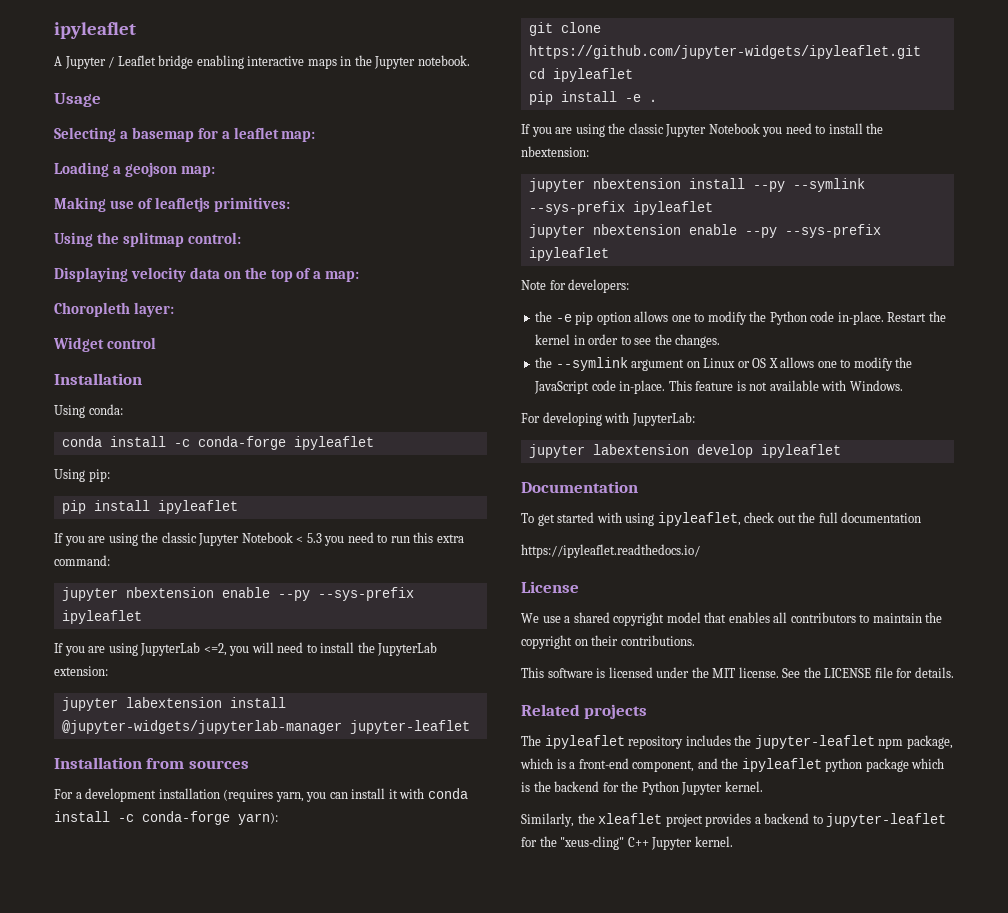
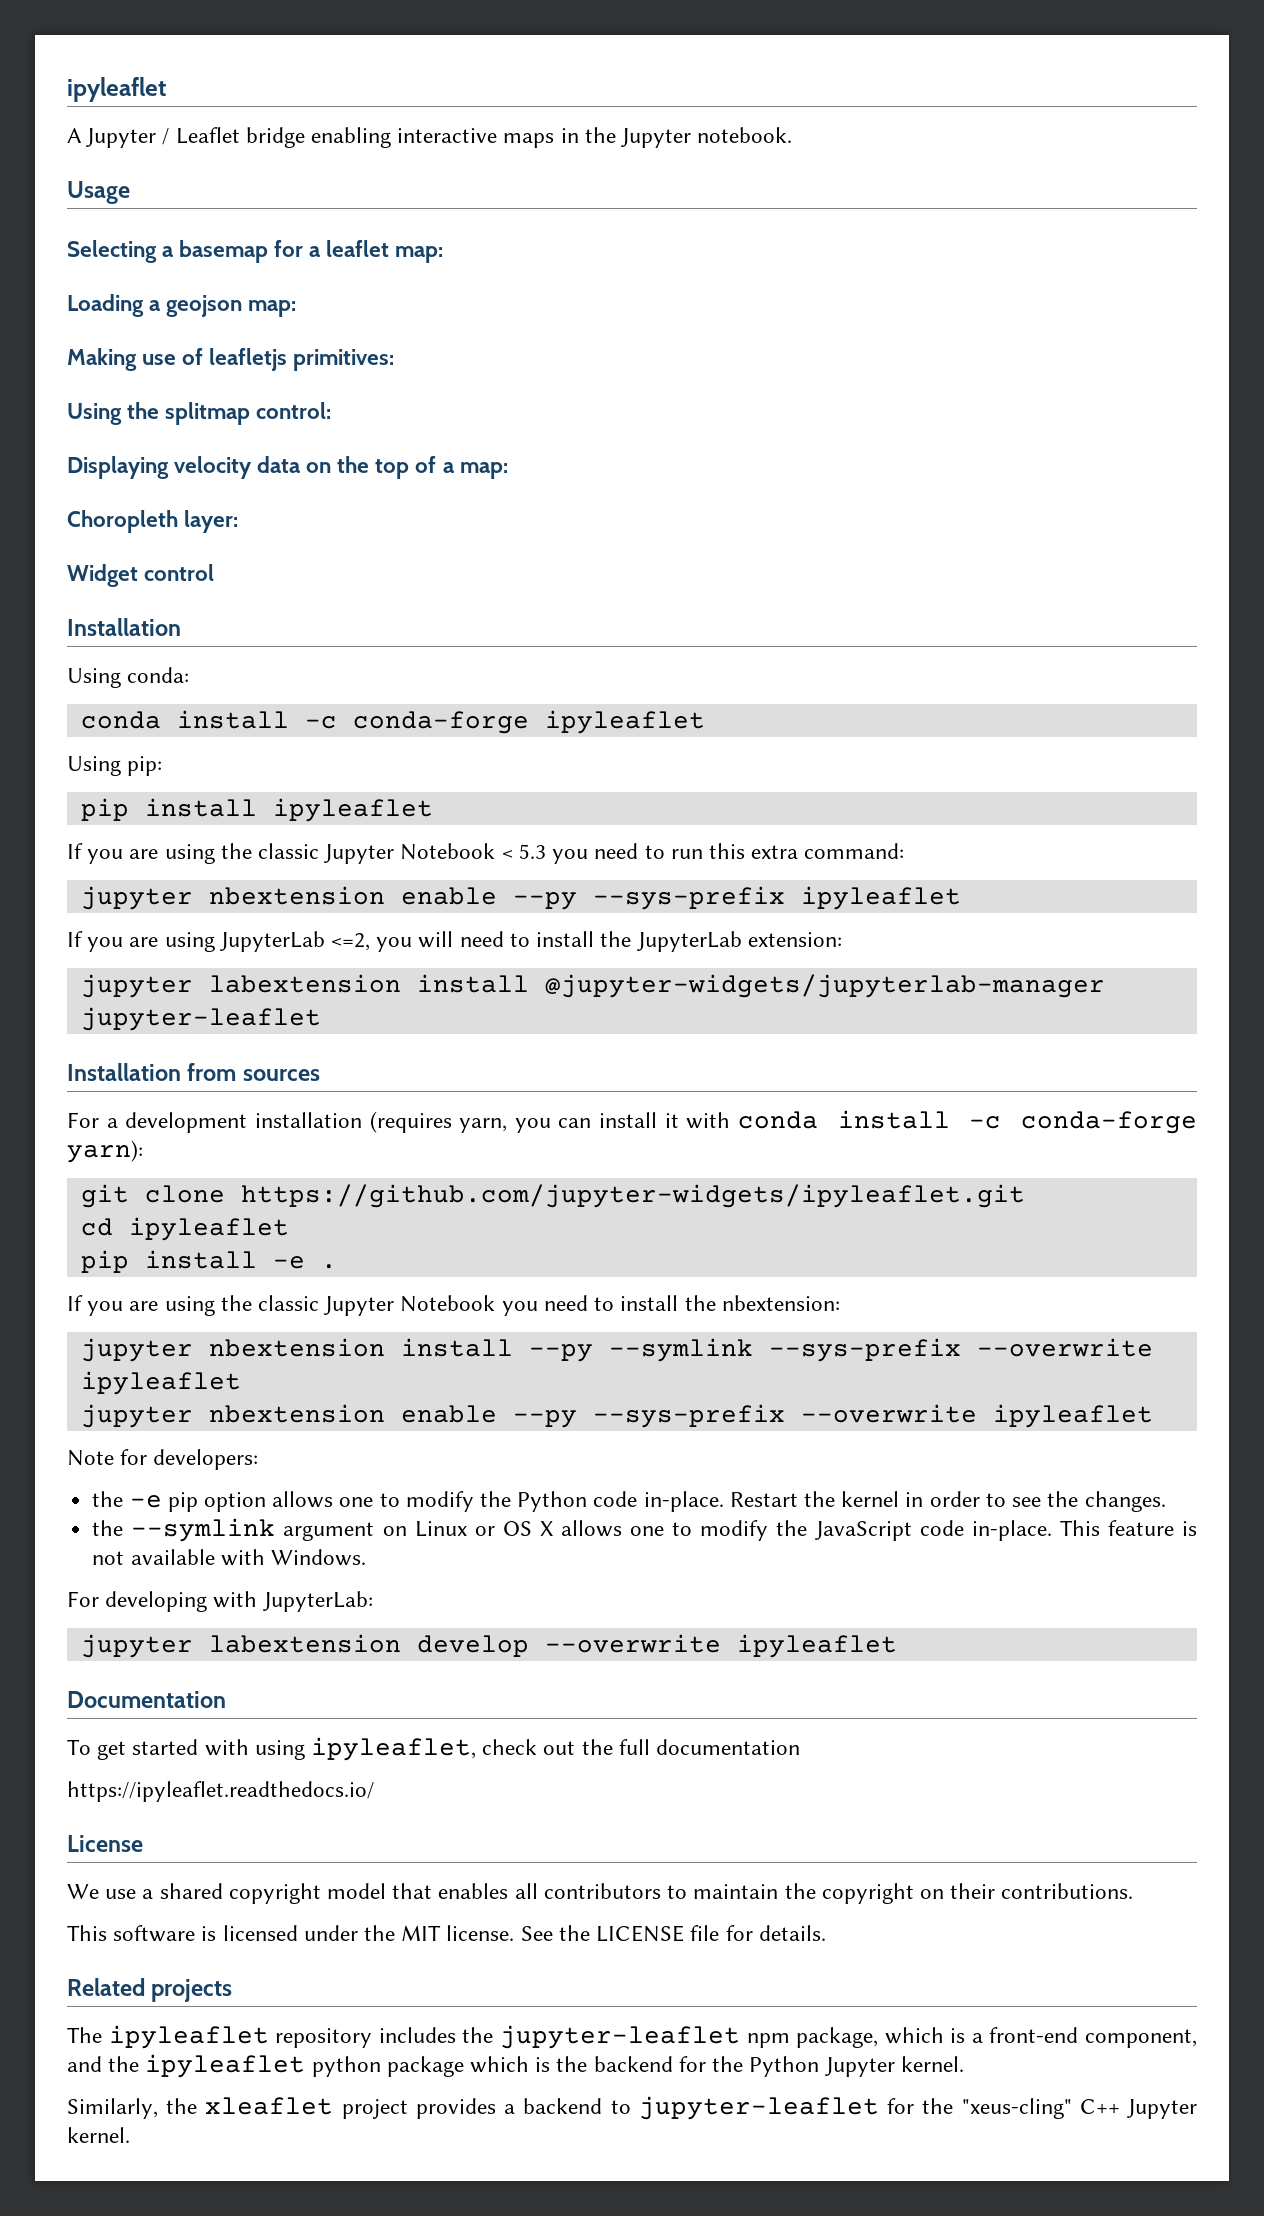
- jupyter nbextension install --py --symlink --sys-prefix ipyleaflet
- jupyter nbextension enable --py --sys-prefix ipyleaflet
+ jupyter nbextension install --py --symlink --sys-prefix --overwrite ipyleaflet
+ jupyter nbextension enable --py --sys-prefix --overwrite ipyleaflet
- jupyter labextension develop ipyleaflet
+ jupyter labextension develop --overwrite ipyleaflet

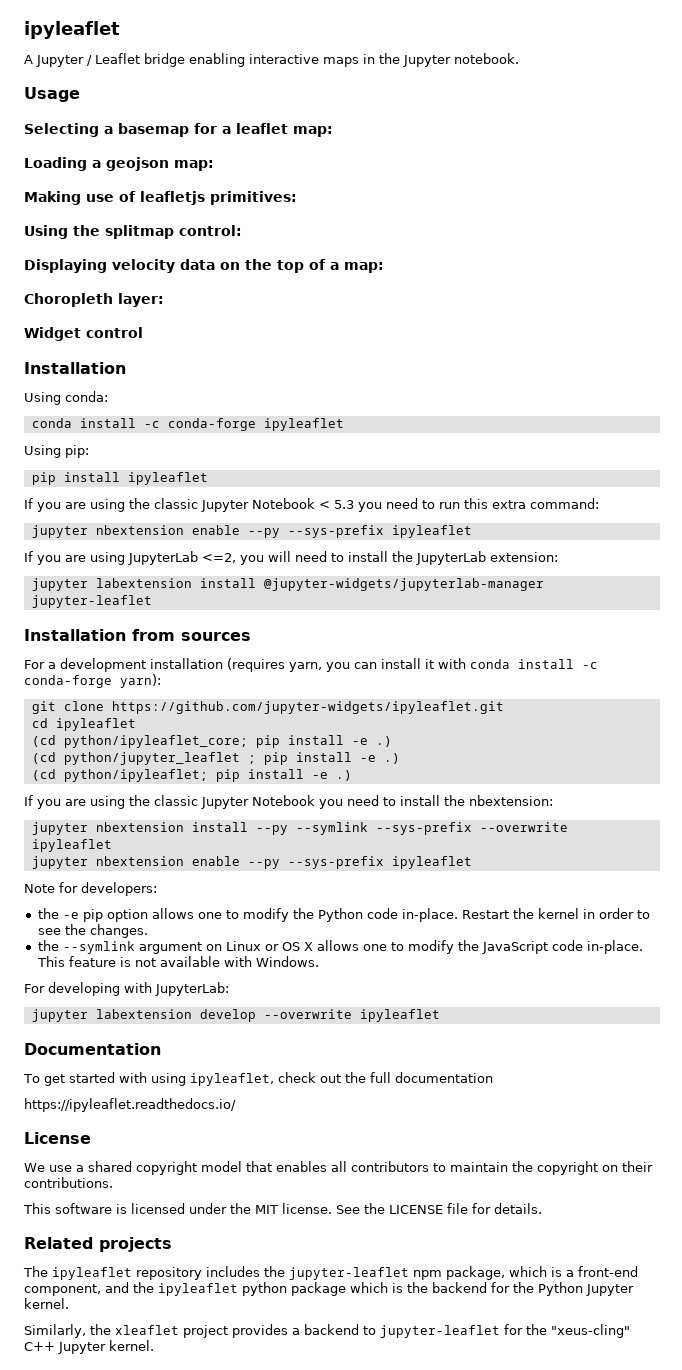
- pip install -e .
+ (cd python/ipyleaflet_core; pip install -e .)
+ (cd python/jupyter_leaflet ; pip install -e .)
+ (cd python/ipyleaflet; pip install -e .)
  jupyter nbextension install --py --symlink --sys-prefix --overwrite ipyleaflet
- jupyter nbextension enable --py --sys-prefix --overwrite ipyleaflet
+ jupyter nbextension enable --py --sys-prefix ipyleaflet

